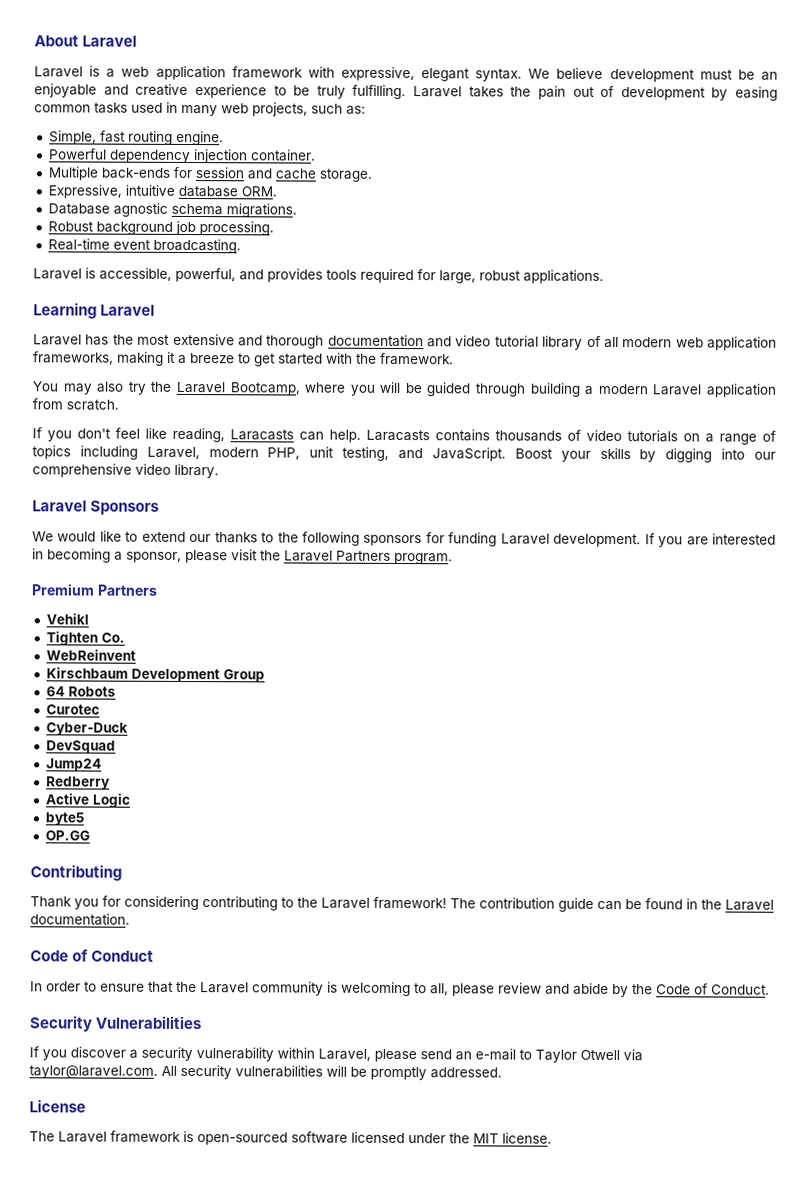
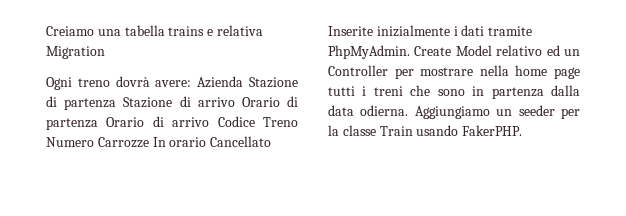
- About Laravel
- Laravel is a web application framework with expressive, elegant syntax. We believe development must be an enjoyable and creative experience to be truly fulfilling. Laravel takes the pain out of development by easing common tasks used in many web projects, such as:
- Simple, fast routing engine.
- Powerful dependency injection container.
- Multiple back-ends for session and cache storage.
- Expressive, intuitive database ORM.
- Database agnostic schema migrations.
- Robust background job processing.
- Real-time event broadcasting.
- Laravel is accessible, powerful, and provides tools required for large, robust applications.
- Learning Laravel
- Laravel has the most extensive and thorough documentation and video tutorial library of all modern web application frameworks, making it a breeze to get started with the framework.
- You may also try the Laravel Bootcamp, where you will be guided through building a modern Laravel application from scratch.
- If you don't feel like reading, Laracasts can help. Laracasts contains thousands of video tutorials on a range of topics including Laravel, modern PHP, unit testing, and JavaScript. Boost your skills by digging into our comprehensive video library.
- Laravel Sponsors
- We would like to extend our thanks to the following sponsors for funding Laravel development. If you are interested in becoming a sponsor, please visit the Laravel Partners program.
- Premium Partners
- Vehikl
- Tighten Co.
- WebReinvent
- Kirschbaum Development Group
- 64 Robots
- Curotec
- Cyber-Duck
- DevSquad
- Jump24
- Redberry
- Active Logic
- byte5
- OP.GG
- Contributing
- Thank you for considering contributing to the Laravel framework! The contribution guide can be found in the Laravel documentation.
- Code of Conduct
- In order to ensure that the Laravel community is welcoming to all, please review and abide by the Code of Conduct.
- Security Vulnerabilities
- If you discover a security vulnerability within Laravel, please send an e-mail to Taylor Otwell via taylor@laravel.com. All security vulnerabilities will be promptly addressed.
- License
- The Laravel framework is open-sourced software licensed under the MIT license.
+ Creiamo una tabella trains e relativa Migration
+ Ogni treno dovrà avere: Azienda Stazione di partenza Stazione di arrivo Orario di partenza Orario di arrivo Codice Treno Numero Carrozze In orario Cancellato Inserite inizialmente i dati tramite PhpMyAdmin. Create Model relativo ed un Controller per mostrare nella home page tutti i treni che sono in partenza dalla data odierna. Aggiungiamo un seeder per la classe Train usando FakerPHP.

